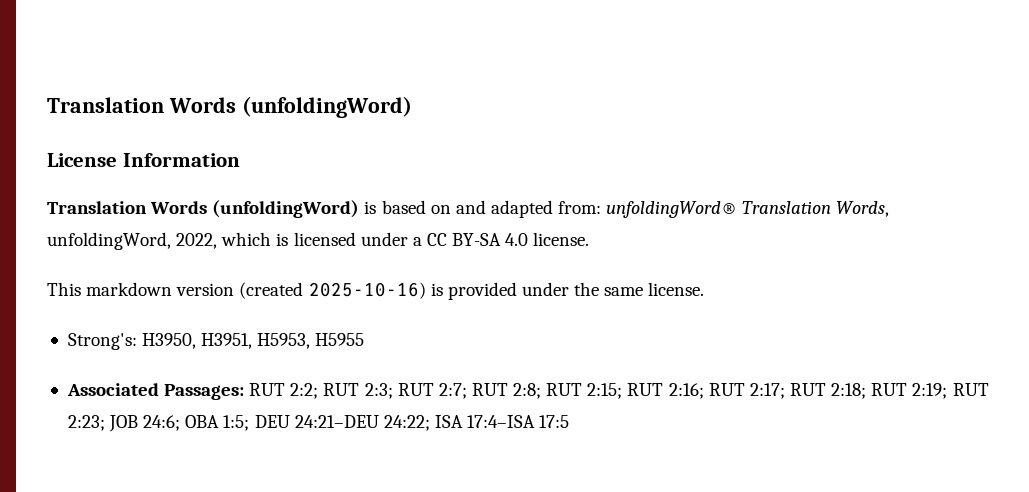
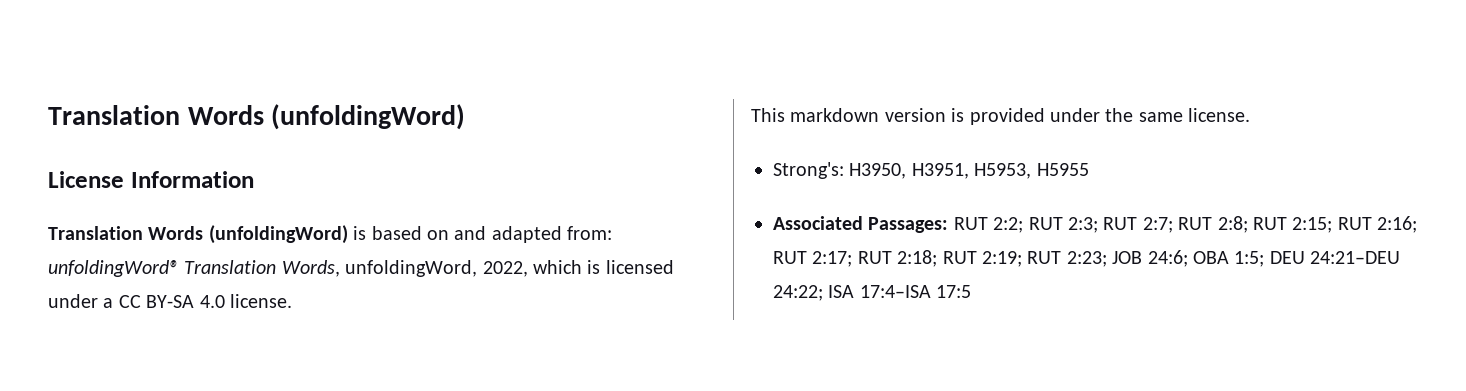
- This markdown version (created 2025-10-16) is provided under the same license.
+ This markdown version is provided under the same license.

